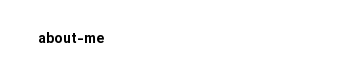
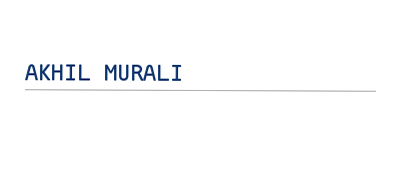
- about-me
+ AKHIL MURALI

